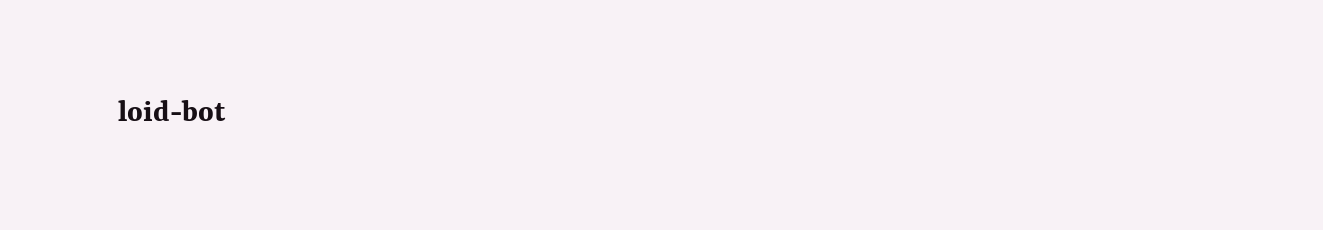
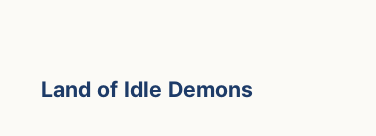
- loid-bot
+ Land of Idle Demons

